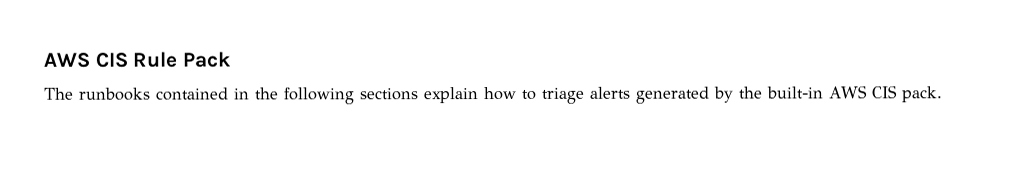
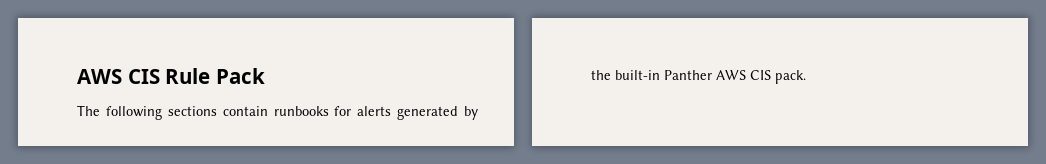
- The runbooks contained in the following sections explain how to triage alerts generated by the built-in AWS CIS pack.
+ The following sections contain runbooks for alerts generated by the built-in Panther AWS CIS pack.

